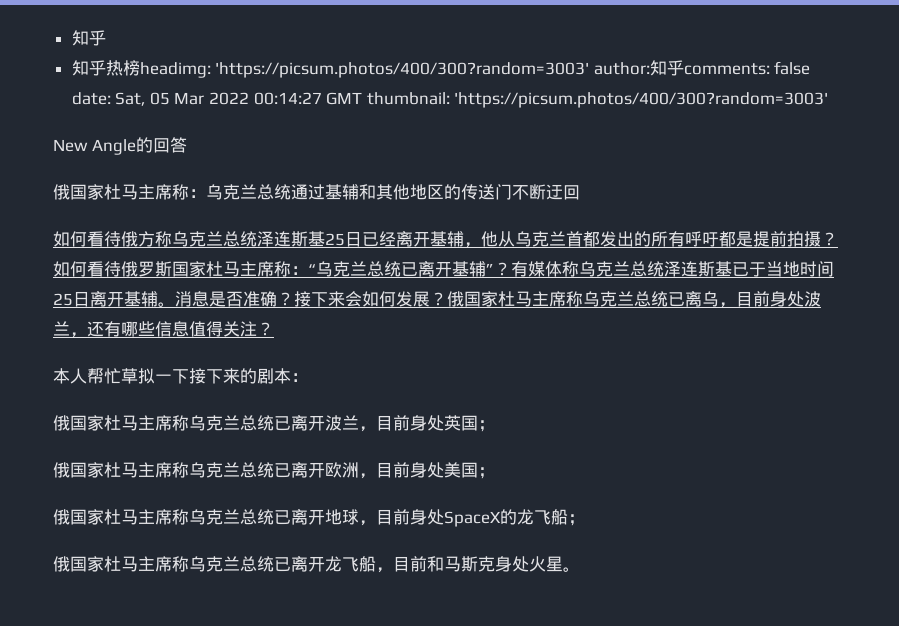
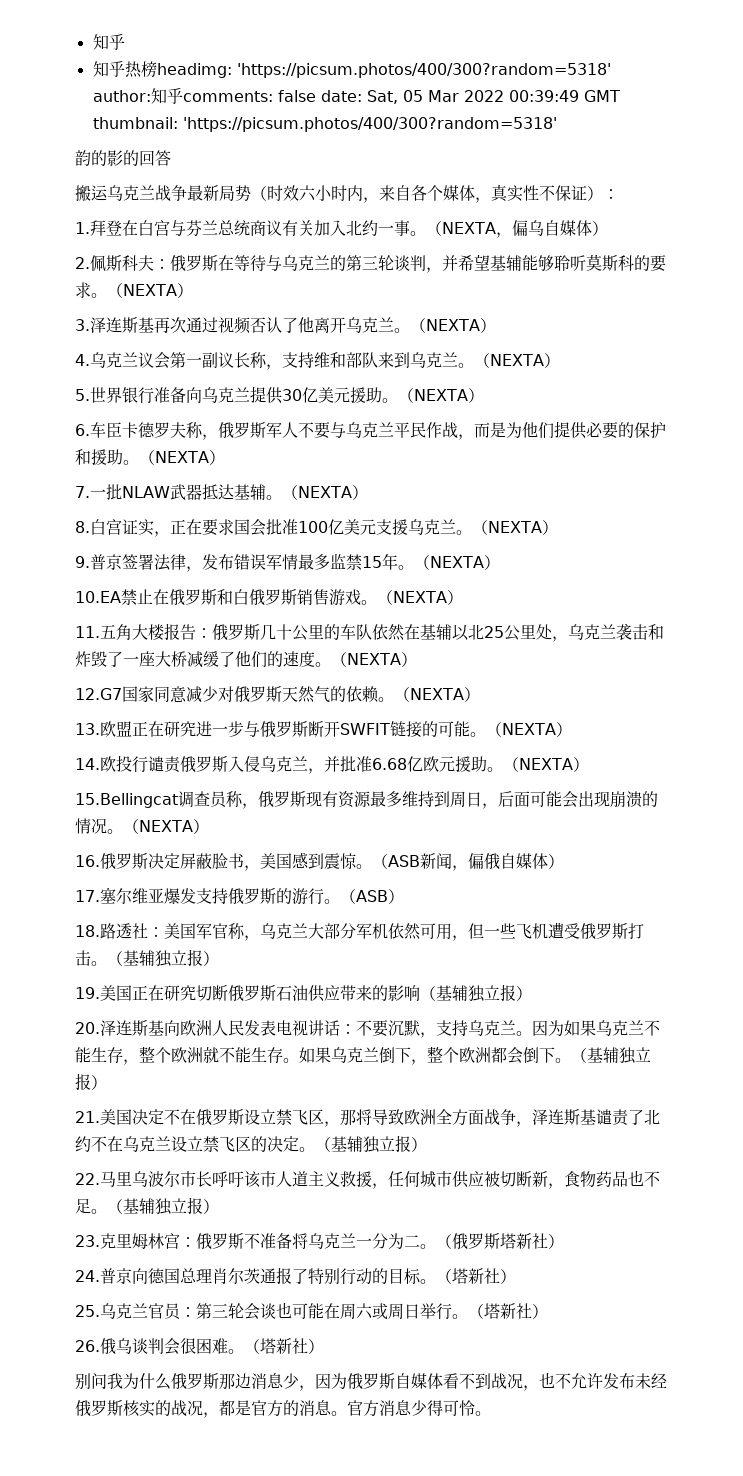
- 知乎热榜headimg: 'https://picsum.photos/400/300?random=3003' author:知乎comments: false date: Sat, 05 Mar 2022 00:14:27 GMT thumbnail: 'https://picsum.photos/400/300?random=3003'
- New Angle的回答
+ 知乎热榜headimg: 'https://picsum.photos/400/300?random=5318' author:知乎comments: false date: Sat, 05 Mar 2022 00:39:49 GMT thumbnail: 'https://picsum.photos/400/300?random=5318'
+ 韵的影的回答
- 俄国家杜马主席称：乌克兰总统通过基辅和其他地区的传送门不断迂回
- 如何看待俄方称乌克兰总统泽连斯基25日已经离开基辅，他从乌克兰首都发出的所有呼吁都是提前拍摄？如何看待俄罗斯国家杜马主席称：“乌克兰总统已离开基辅”？有媒体称乌克兰总统泽连斯基已于当地时间25日离开基辅。消息是否准确？接下来会如何发展？俄国家杜马主席称乌克兰总统已离乌，目前身处波兰，还有哪些信息值得关注？
- 本人帮忙草拟一下接下来的剧本：
- 俄国家杜马主席称乌克兰总统已离开波兰，目前身处英国；
- 俄国家杜马主席称乌克兰总统已离开欧洲，目前身处美国；
- 俄国家杜马主席称乌克兰总统已离开地球，目前身处SpaceX的龙飞船；
- 俄国家杜马主席称乌克兰总统已离开龙飞船，目前和马斯克身处火星。
+ 搬运乌克兰战争最新局势（时效六小时内，来自各个媒体，真实性不保证）：
+ 1.拜登在白宫与芬兰总统商议有关加入北约一事。（NEXTA，偏乌自媒体）
+ 2.佩斯科夫：俄罗斯在等待与乌克兰的第三轮谈判，并希望基辅能够聆听莫斯科的要求。（NEXTA）
+ 3.泽连斯基再次通过视频否认了他离开乌克兰。（NEXTA）
+ 4.乌克兰议会第一副议长称，支持维和部队来到乌克兰。（NEXTA）
+ 5.世界银行准备向乌克兰提供30亿美元援助。（NEXTA）
+ 6.车臣卡德罗夫称，俄罗斯军人不要与乌克兰平民作战，而是为他们提供必要的保护和援助。（NEXTA）
+ 7.一批NLAW武器抵达基辅。（NEXTA）
+ 8.白宫证实，正在要求国会批准100亿美元支援乌克兰。（NEXTA）
+ 9.普京签署法律，发布错误军情最多监禁15年。（NEXTA）
+ 10.EA禁止在俄罗斯和白俄罗斯销售游戏。（NEXTA）
+ 11.五角大楼报告：俄罗斯几十公里的车队依然在基辅以北25公里处，乌克兰袭击和炸毁了一座大桥减缓了他们的速度。（NEXTA）
+ 12.G7国家同意减少对俄罗斯天然气的依赖。（NEXTA）
+ 13.欧盟正在研究进一步与俄罗斯断开SWFIT链接的可能。（NEXTA）
+ 14.欧投行谴责俄罗斯入侵乌克兰，并批准6.68亿欧元援助。（NEXTA）
+ 15.Bellingcat调查员称，俄罗斯现有资源最多维持到周日，后面可能会出现崩溃的情况。（NEXTA）
+ 16.俄罗斯决定屏蔽脸书，美国感到震惊。（ASB新闻，偏俄自媒体）
+ 17.塞尔维亚爆发支持俄罗斯的游行。（ASB）
+ 18.路透社：美国军官称，乌克兰大部分军机依然可用，但一些飞机遭受俄罗斯打击。（基辅独立报）
+ 19.美国正在研究切断俄罗斯石油供应带来的影响（基辅独立报）
+ 20.泽连斯基向欧洲人民发表电视讲话：不要沉默，支持乌克兰。因为如果乌克兰不能生存，整个欧洲就不能生存。如果乌克兰倒下，整个欧洲都会倒下。（基辅独立报）
+ 21.美国决定不在俄罗斯设立禁飞区，那将导致欧洲全方面战争，泽连斯基谴责了北约不在乌克兰设立禁飞区的决定。（基辅独立报）
+ 22.马里乌波尔市长呼吁该市人道主义救援，任何城市供应被切断新，食物药品也不足。（基辅独立报）
+ 23.克里姆林宫：俄罗斯不准备将乌克兰一分为二。（俄罗斯塔新社）
+ 24.普京向德国总理肖尔茨通报了特别行动的目标。（塔新社）
+ 25.乌克兰官员：第三轮会谈也可能在周六或周日举行。（塔新社）
+ 26.俄乌谈判会很困难。（塔新社）
+ 别问我为什么俄罗斯那边消息少，因为俄罗斯自媒体看不到战况，也不允许发布未经俄罗斯核实的战况，都是官方的消息。官方消息少得可怜。

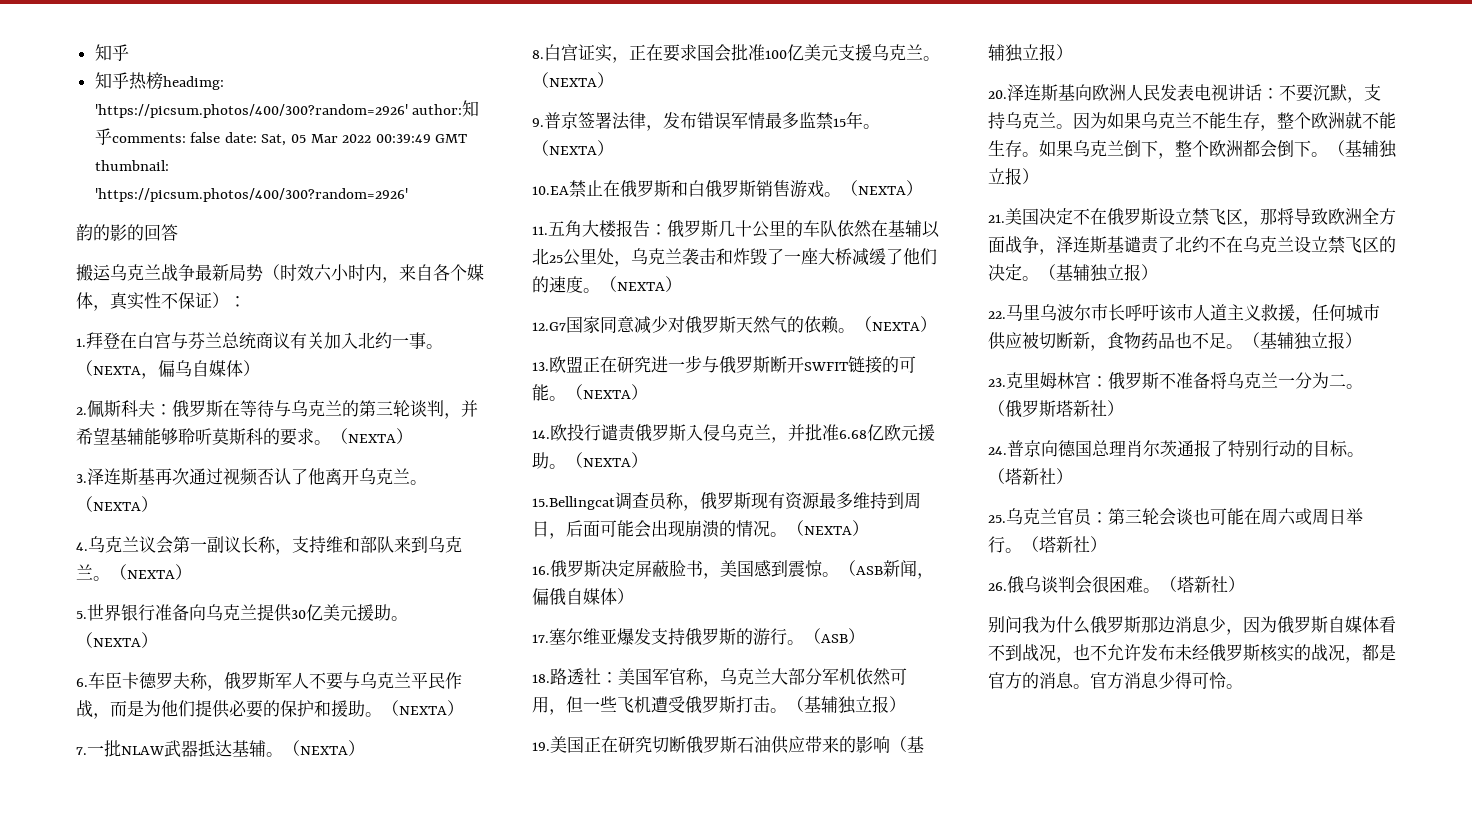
- 知乎热榜headimg: 'https://picsum.photos/400/300?random=5318' author:知乎comments: false date: Sat, 05 Mar 2022 00:39:49 GMT thumbnail: 'https://picsum.photos/400/300?random=5318'
+ 知乎热榜headimg: 'https://picsum.photos/400/300?random=2926' author:知乎comments: false date: Sat, 05 Mar 2022 00:39:49 GMT thumbnail: 'https://picsum.photos/400/300?random=2926'

